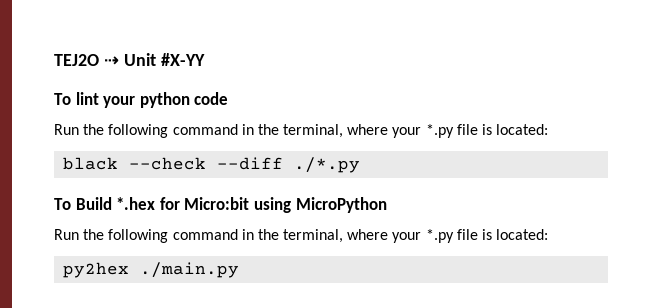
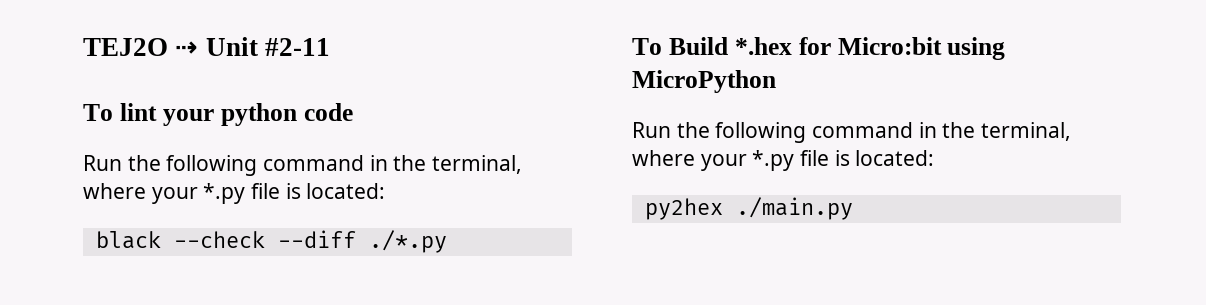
- TEJ2O ⇢ Unit #X-YY
+ TEJ2O ⇢ Unit #2-11

